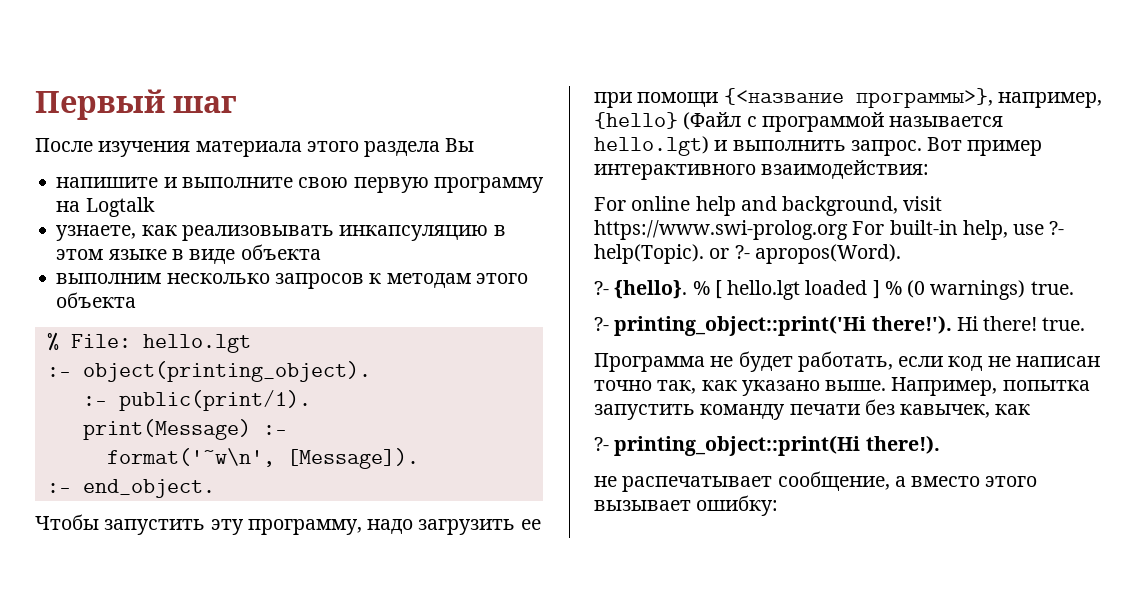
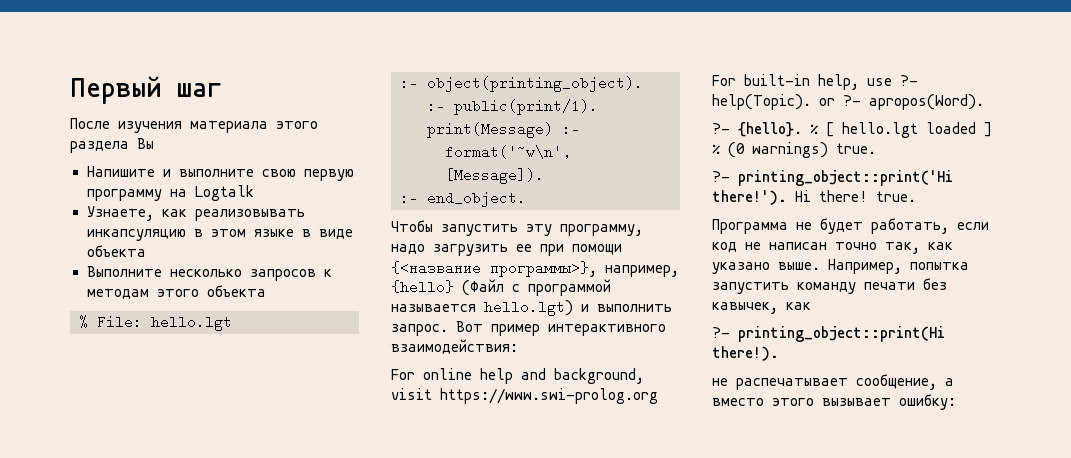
- напишите и выполните свою первую программу на Logtalk
+ Напишите и выполните свою первую программу на Logtalk
- узнаете, как реализовывать инкапсуляцию в этом языке в виде объекта
+ Узнаете, как реализовывать инкапсуляцию в этом языке в виде объекта
- выполним несколько запросов к методам этого объекта
+ Выполните несколько запросов к методам этого объекта

